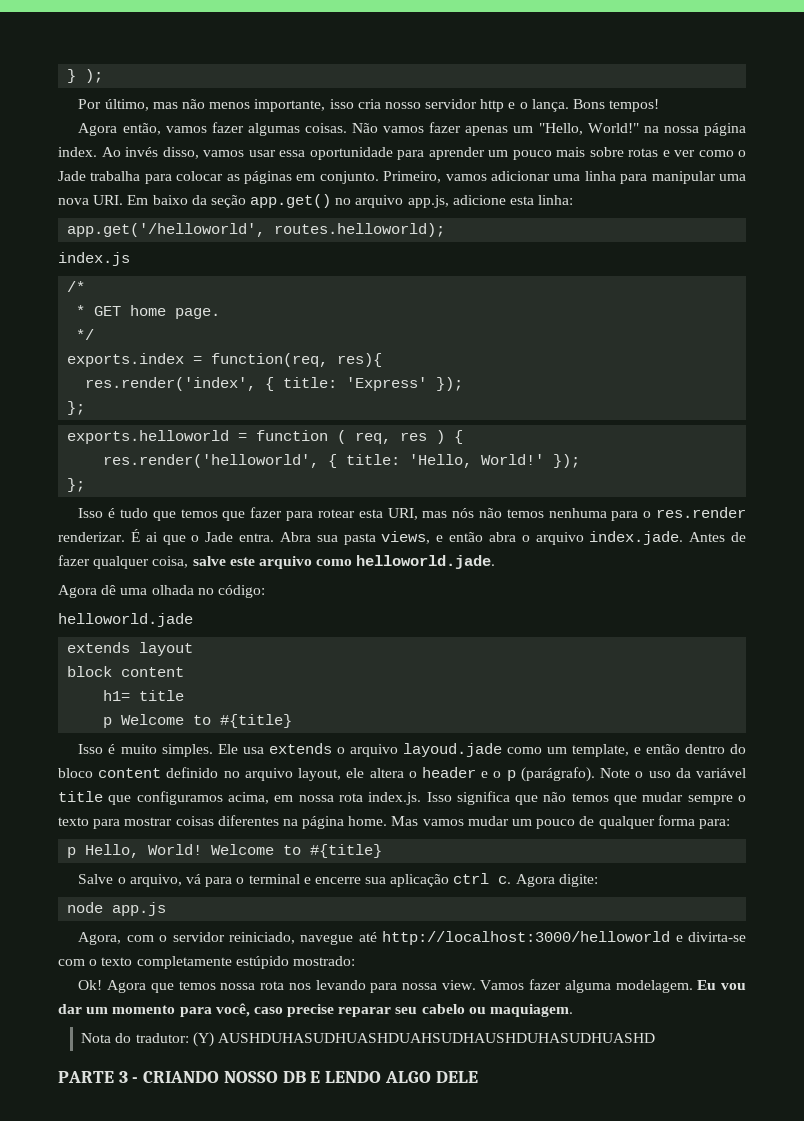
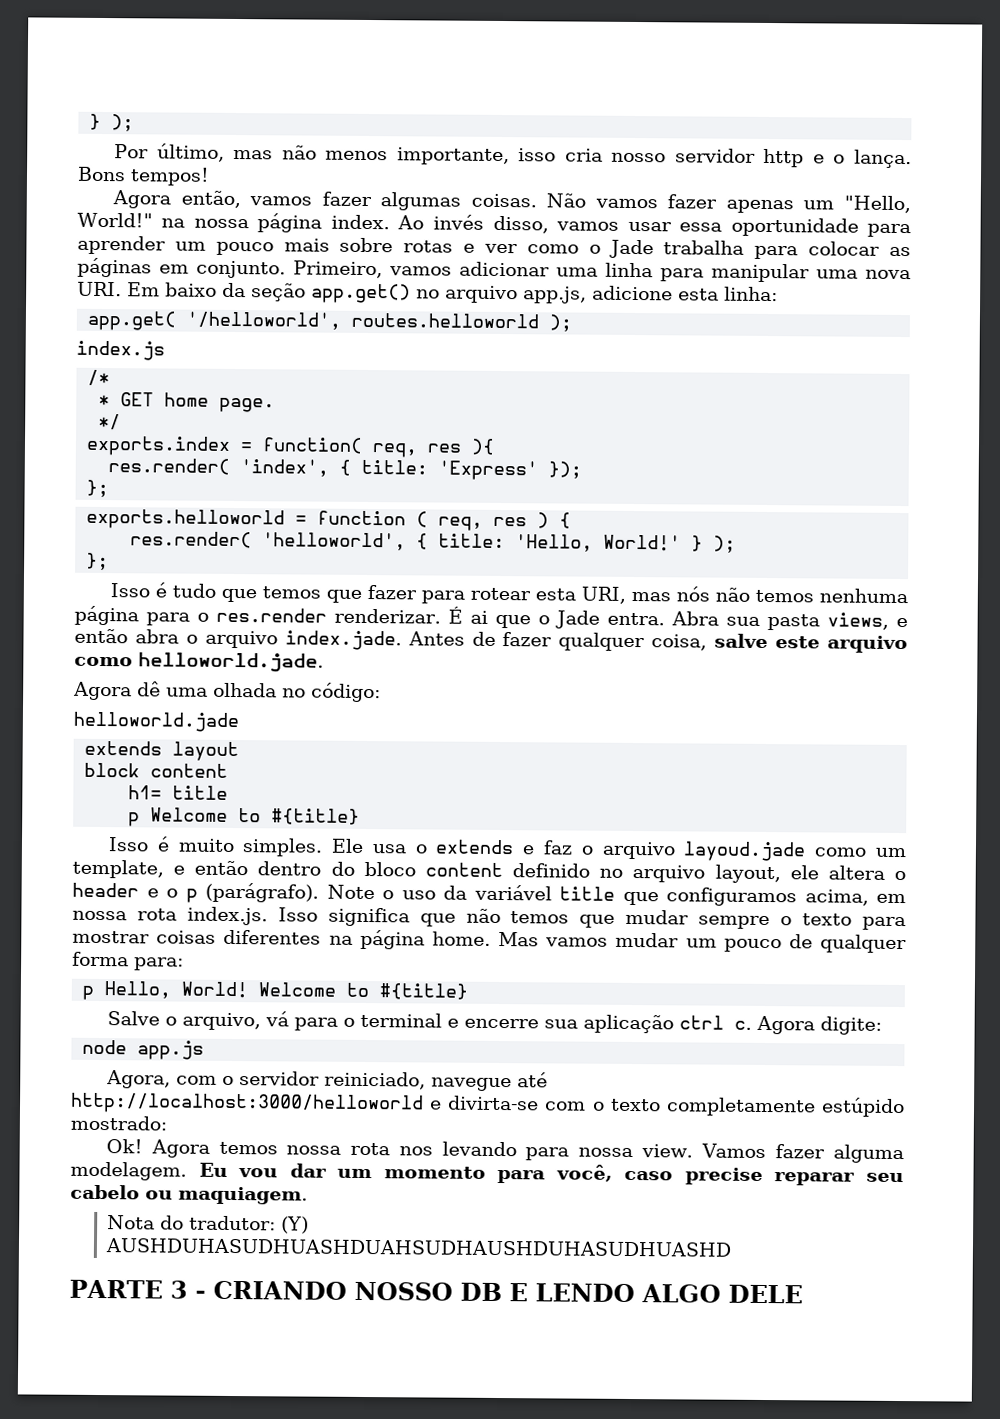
- app.get('/helloworld', routes.helloworld);
+ app.get( '/helloworld', routes.helloworld );
- exports.index = function(req, res){
- res.render('index', { title: 'Express' });
+ exports.index = function( req, res ){
+ res.render( 'index', { title: 'Express' });
- res.render('helloworld', { title: 'Hello, World!' });
+ res.render( 'helloworld', { title: 'Hello, World!' } );
- Isso é tudo que temos que fazer para rotear esta URI, mas nós não temos nenhuma para o res.render renderizar.
+ Isso é tudo que temos que fazer para rotear esta URI, mas nós não temos nenhuma página para o res.render renderizar.
- Ele usa extends o arquivo layoud.jade como um template, e então dentro do bloco content definido no arquivo layout, ele altera o header e o p (parágrafo).
+ Ele usa o extends e faz o arquivo layoud.jade como um template, e então dentro do bloco content definido no arquivo layout, ele altera o header e o p (parágrafo).
- Agora que temos nossa rota nos levando para nossa view.
+ Agora temos nossa rota nos levando para nossa view.

